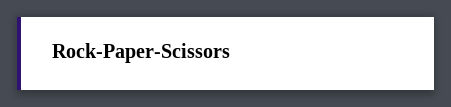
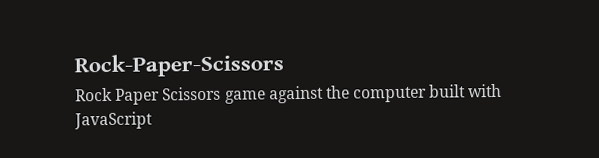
+ Rock Paper Scissors game against the computer built with JavaScript

